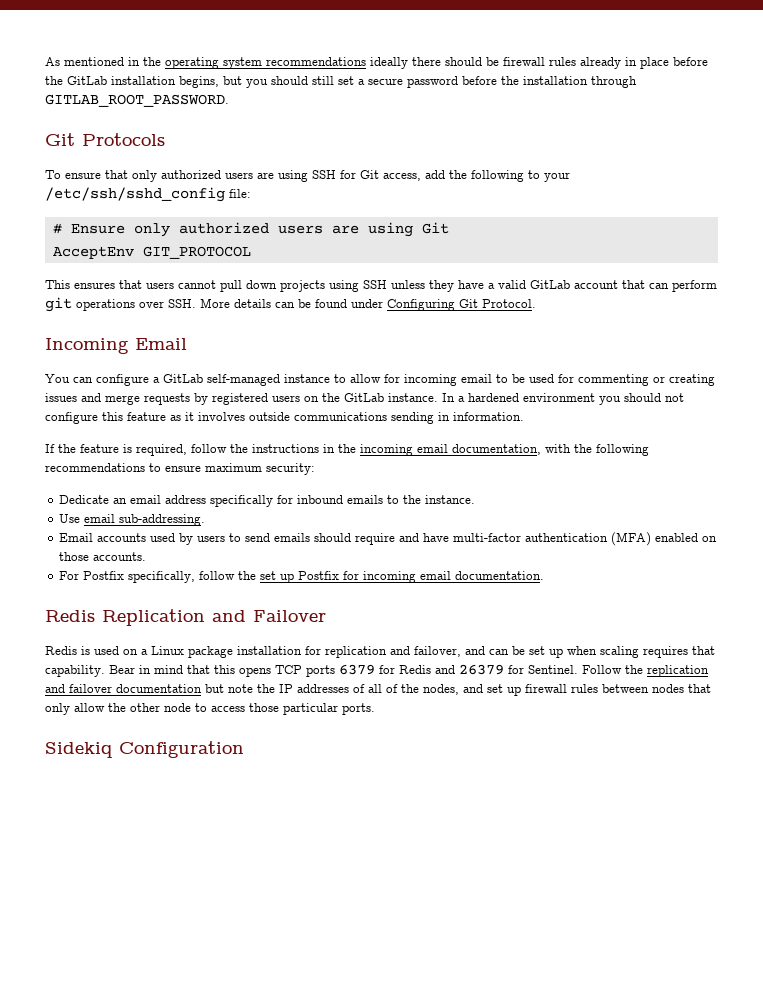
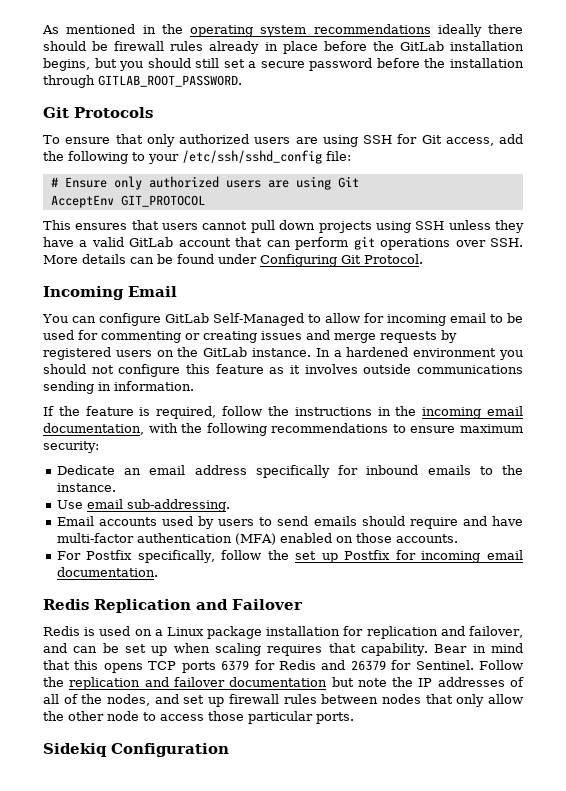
- You can configure a GitLab self-managed instance to allow for incoming email to be used for commenting or creating issues and merge requests by registered users on the GitLab instance.
+ You can configure GitLab Self-Managed to allow for incoming email to be used for commenting or creating issues and merge requests by registered users on the GitLab instance.

